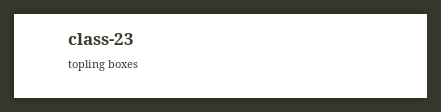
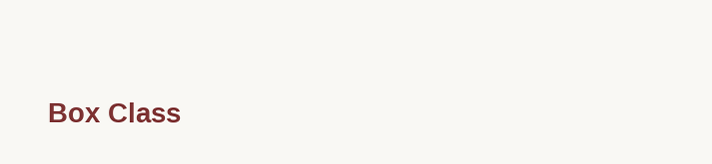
- class-23
- topling boxes
+ Box Class

